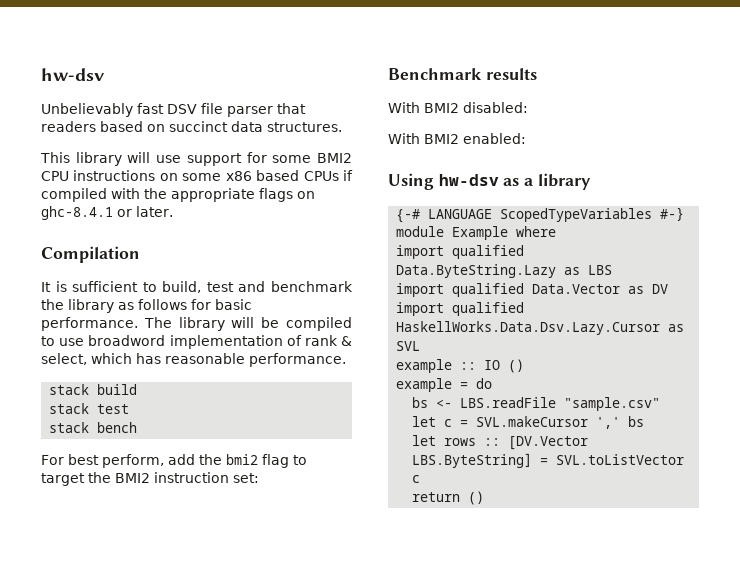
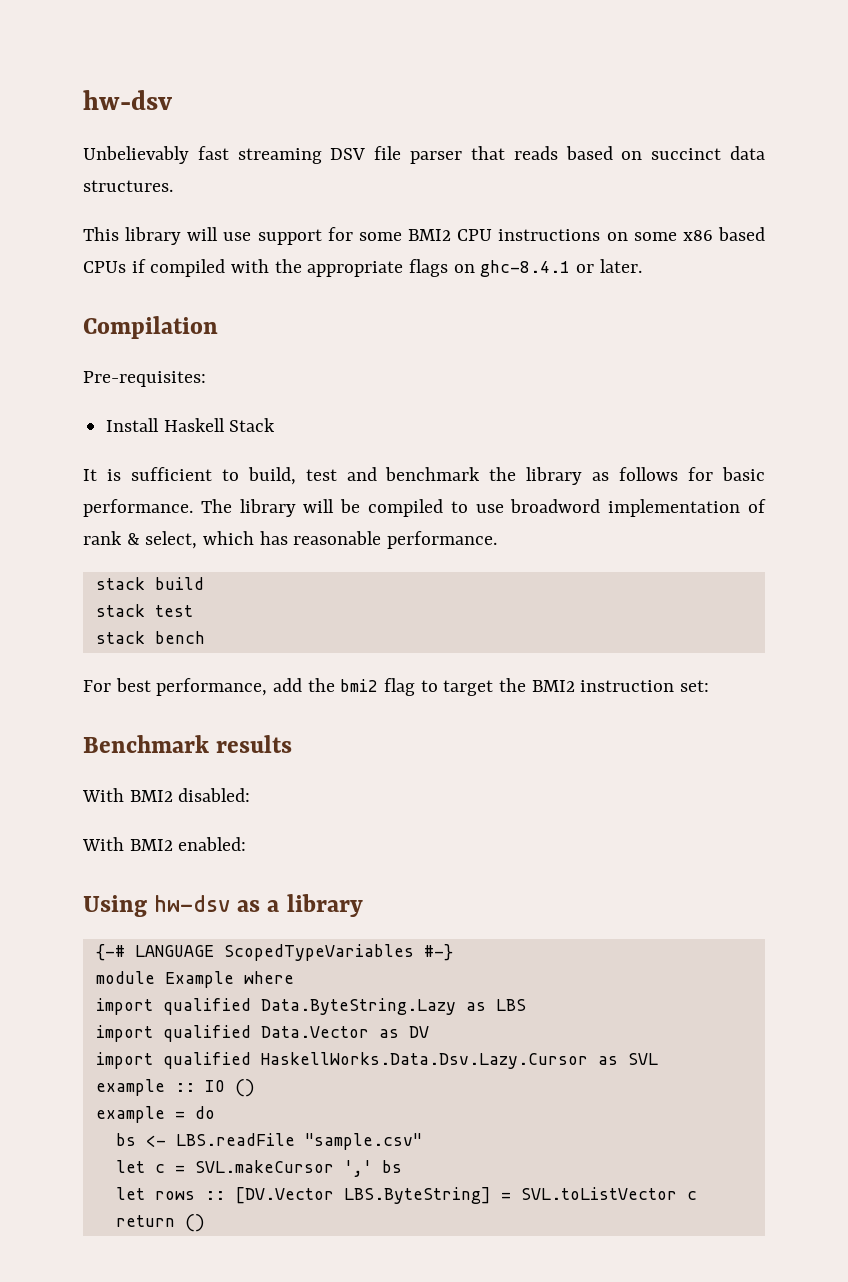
- Unbelievably fast DSV file parser that readers based on succinct data structures.
+ Unbelievably fast streaming DSV file parser that reads based on succinct data structures.
+ Pre-requisites:
+ Install Haskell Stack
- For best perform, add the bmi2 flag to target the BMI2 instruction set:
+ For best performance, add the bmi2 flag to target the BMI2 instruction set:

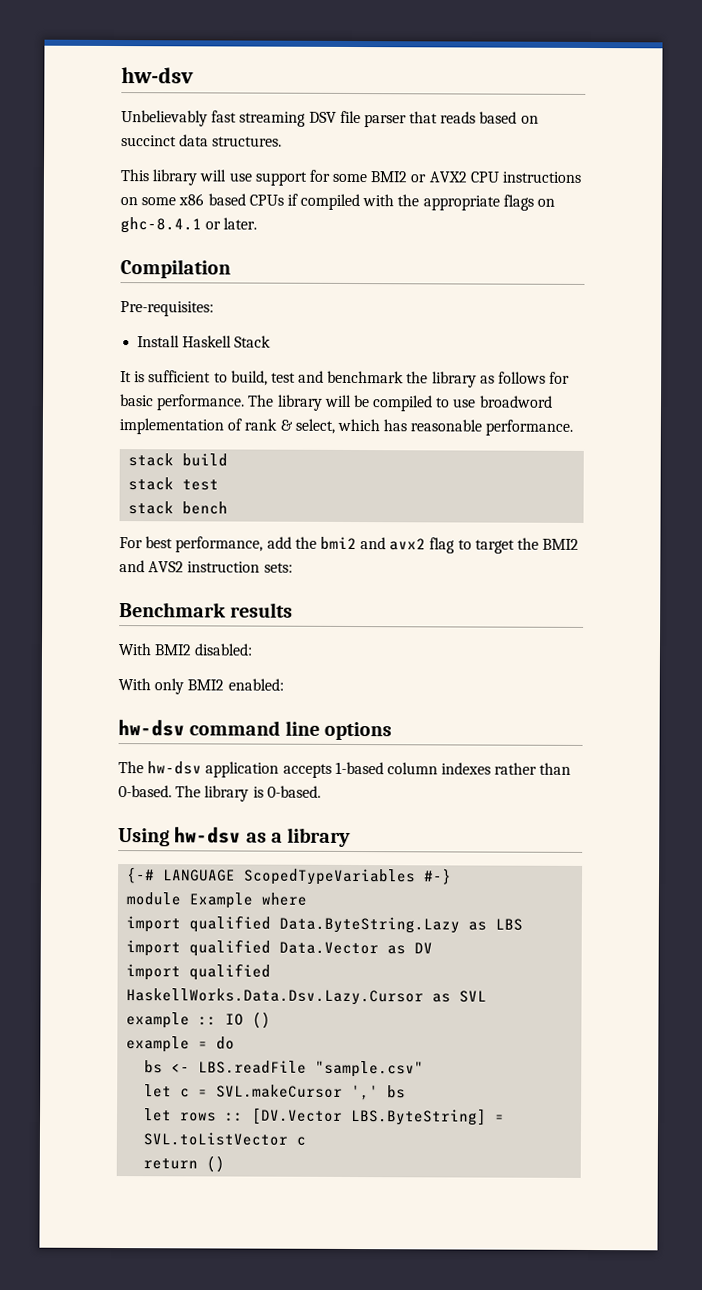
- This library will use support for some BMI2 CPU instructions on some x86 based CPUs if compiled with the appropriate flags on ghc-8.4.1 or later.
+ This library will use support for some BMI2 or AVX2 CPU instructions on some x86 based CPUs if compiled with the appropriate flags on ghc-8.4.1 or later.
- For best performance, add the bmi2 flag to target the BMI2 instruction set:
+ For best performance, add the bmi2 and avx2 flag to target the BMI2 and AVS2 instruction sets:
- With BMI2 enabled:
+ With only BMI2 enabled:
+ hw-dsv command line options
+ The hw-dsv application accepts 1-based column indexes rather than 0-based. The library is 0-based.

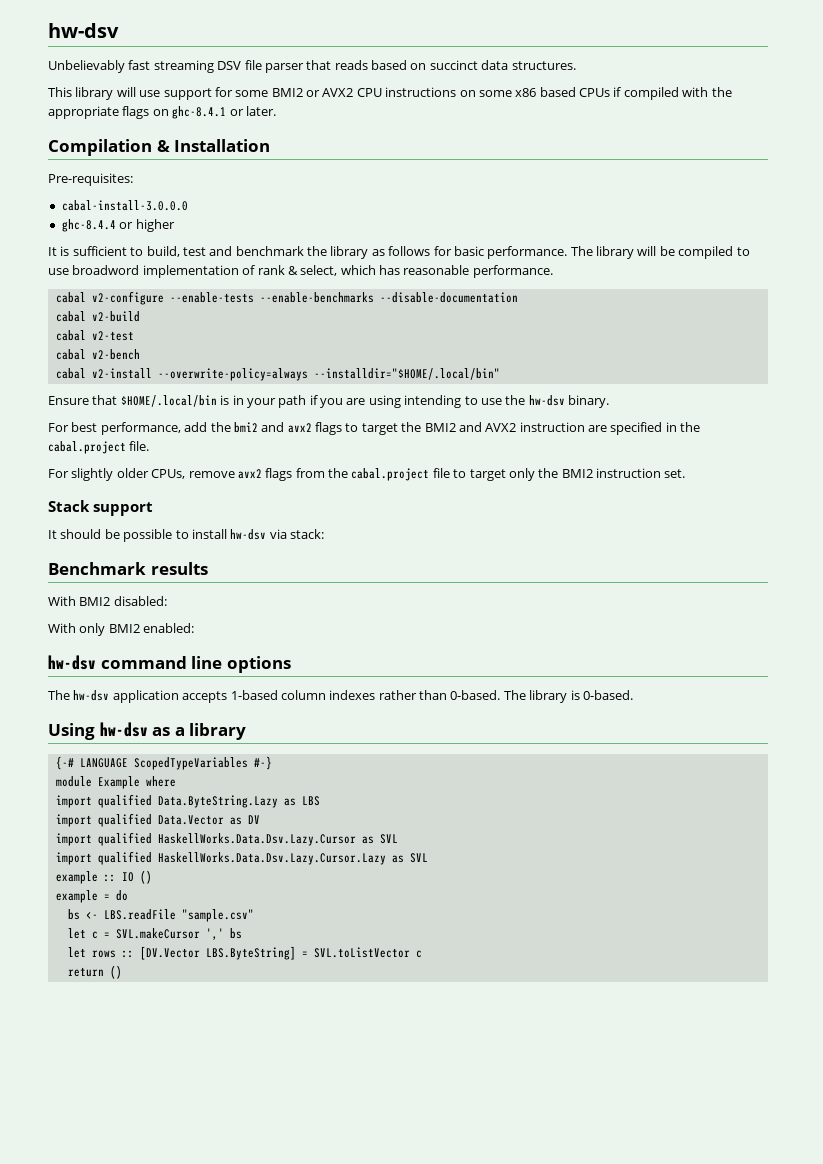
- Compilation
+ Compilation & Installation
- Install Haskell Stack
+ cabal-install-3.0.0.0
+ ghc-8.4.4 or higher
- stack build
- stack test
- stack bench
+ cabal v2-configure --enable-tests --enable-benchmarks --disable-documentation
+ cabal v2-build
+ cabal v2-test
+ cabal v2-bench
+ cabal v2-install --overwrite-policy=always --installdir="$HOME/.local/bin"
+ Ensure that $HOME/.local/bin is in your path if you are using intending to use the hw-dsv binary.
- For best performance, add the bmi2 and avx2 flag to target the BMI2 and AVS2 instruction sets:
+ For best performance, add the bmi2 and avx2 flags to target the BMI2 and AVX2 instruction are specified in the cabal.project file.
+ For slightly older CPUs, remove avx2 flags from the cabal.project file to target only the BMI2 instruction set.
+ Stack support
+ It should be possible to install hw-dsv via stack:
+ import qualified HaskellWorks.Data.Dsv.Lazy.Cursor.Lazy as SVL

